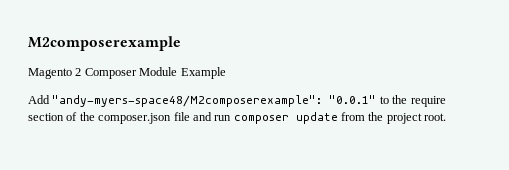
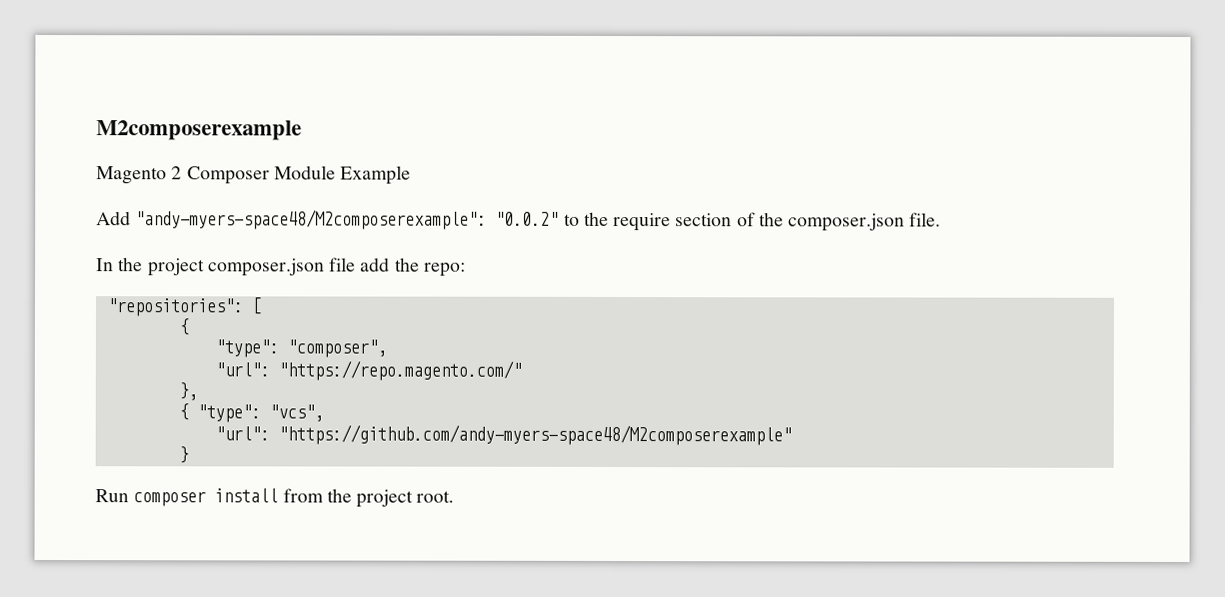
- Add "andy-myers-space48/M2composerexample": "0.0.1" to the require section of the composer.json file and run composer update from the project root.
+ Add "andy-myers-space48/M2composerexample": "0.0.2" to the require section of the composer.json file.
+ In the project composer.json file add the repo:
+ "repositories": [
+ {
+ "type": "composer",
+ "url": "https://repo.magento.com/"
+ },
+ { "type": "vcs",
+ "url": "https://github.com/andy-myers-space48/M2composerexample"
+ }
+ Run composer install from the project root.

